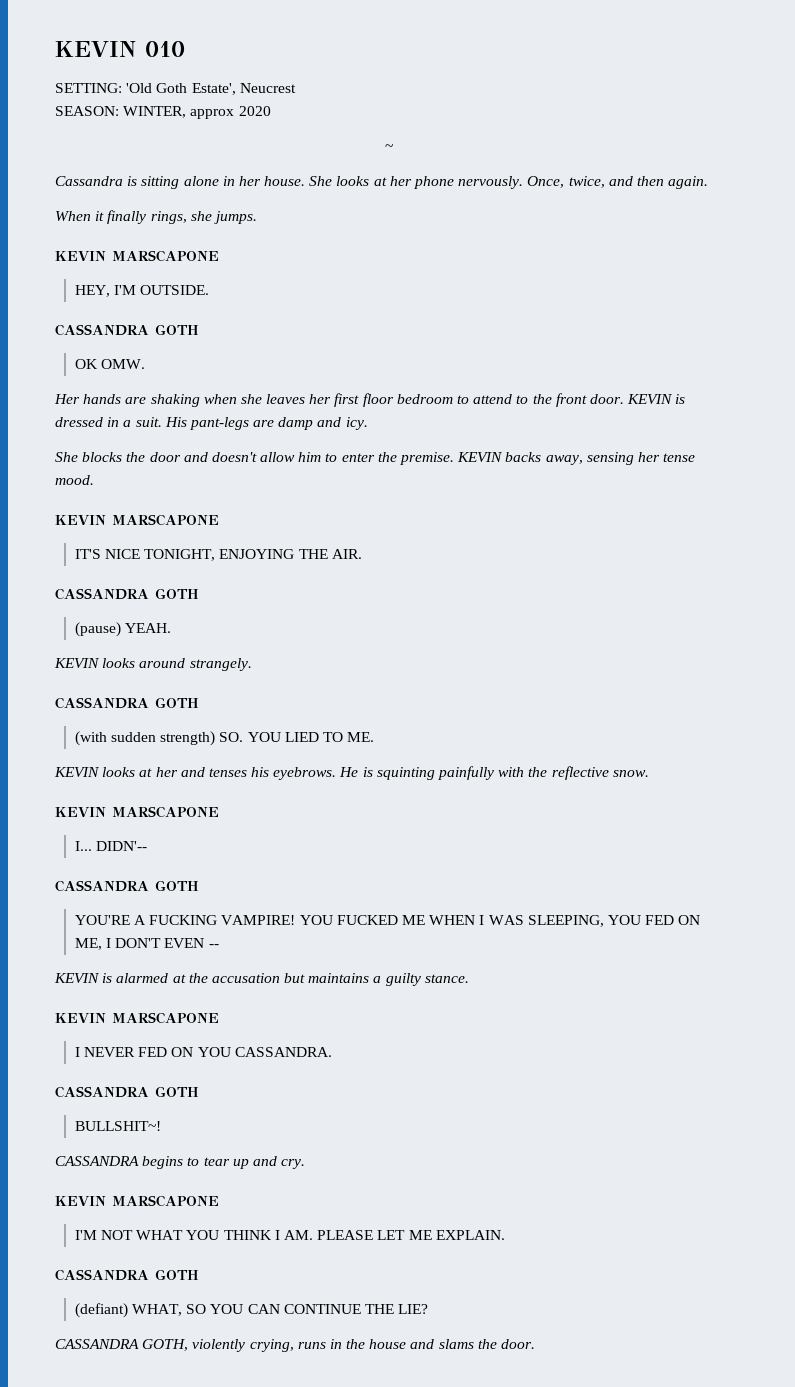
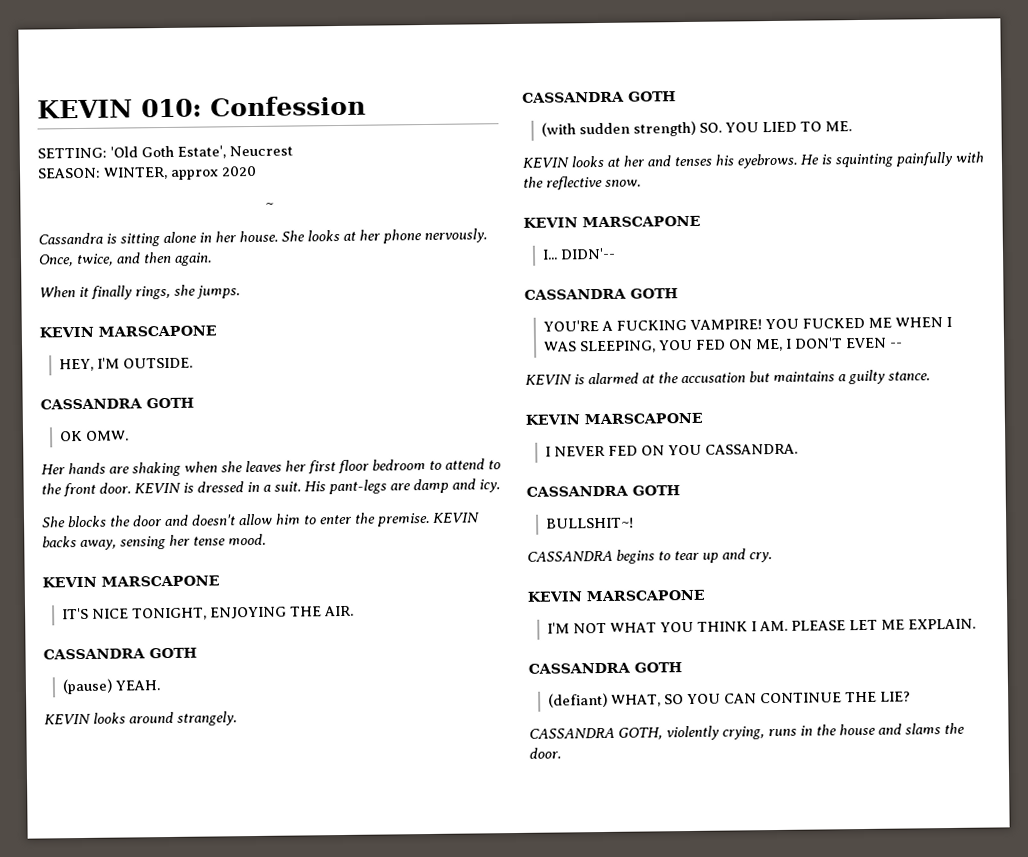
- KEVIN 010
+ KEVIN 010: Confession

